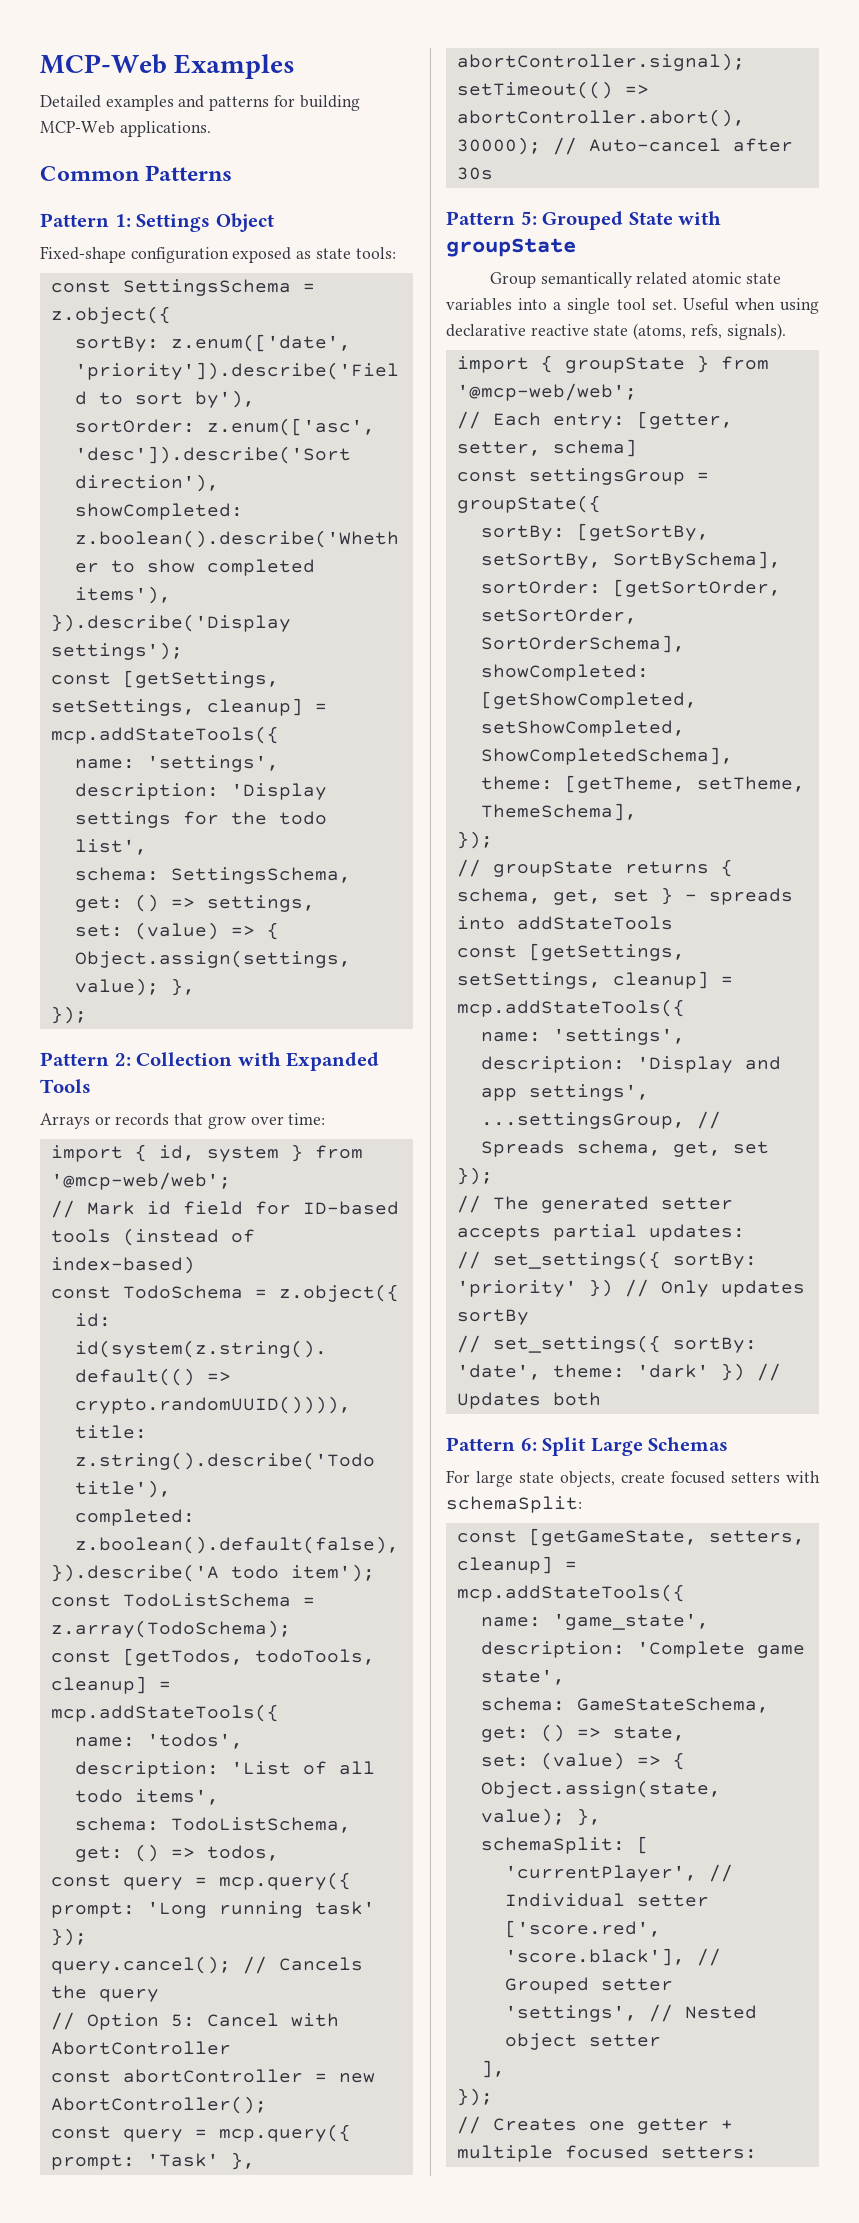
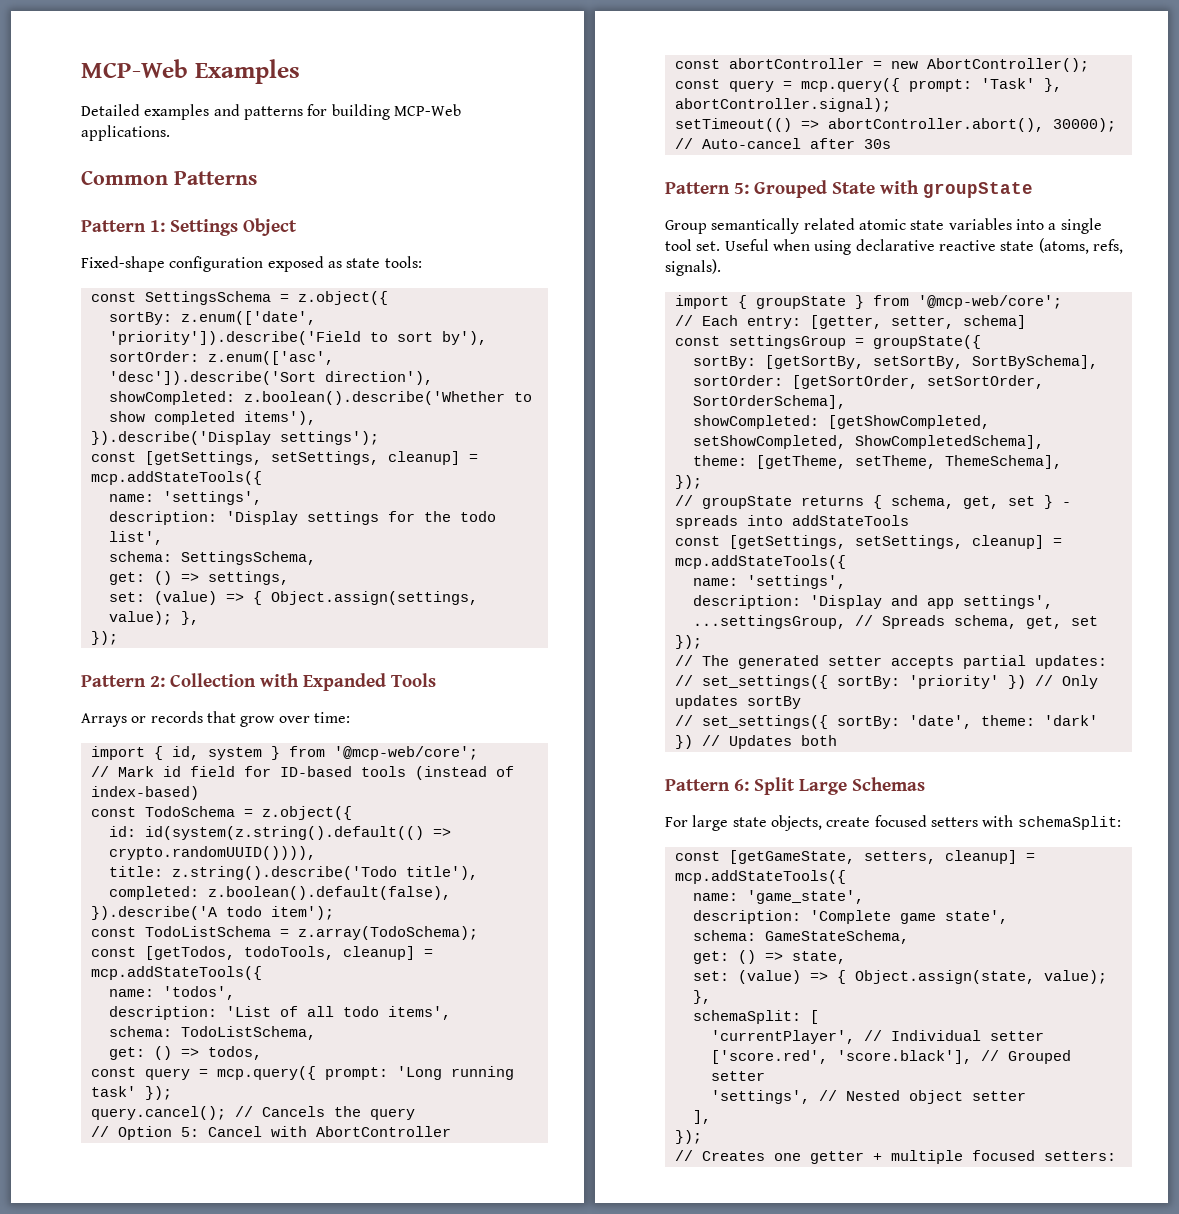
- import { id, system } from '@mcp-web/web';
+ import { id, system } from '@mcp-web/core';
- import { groupState } from '@mcp-web/web';
+ import { groupState } from '@mcp-web/core';

